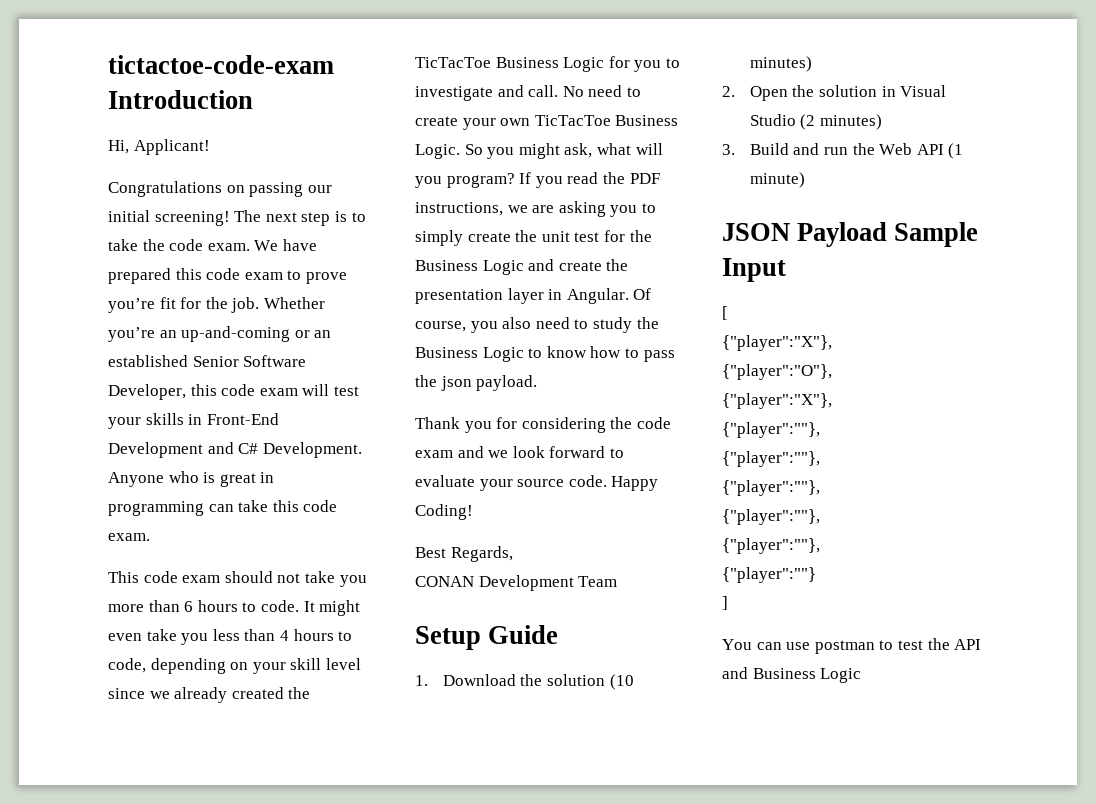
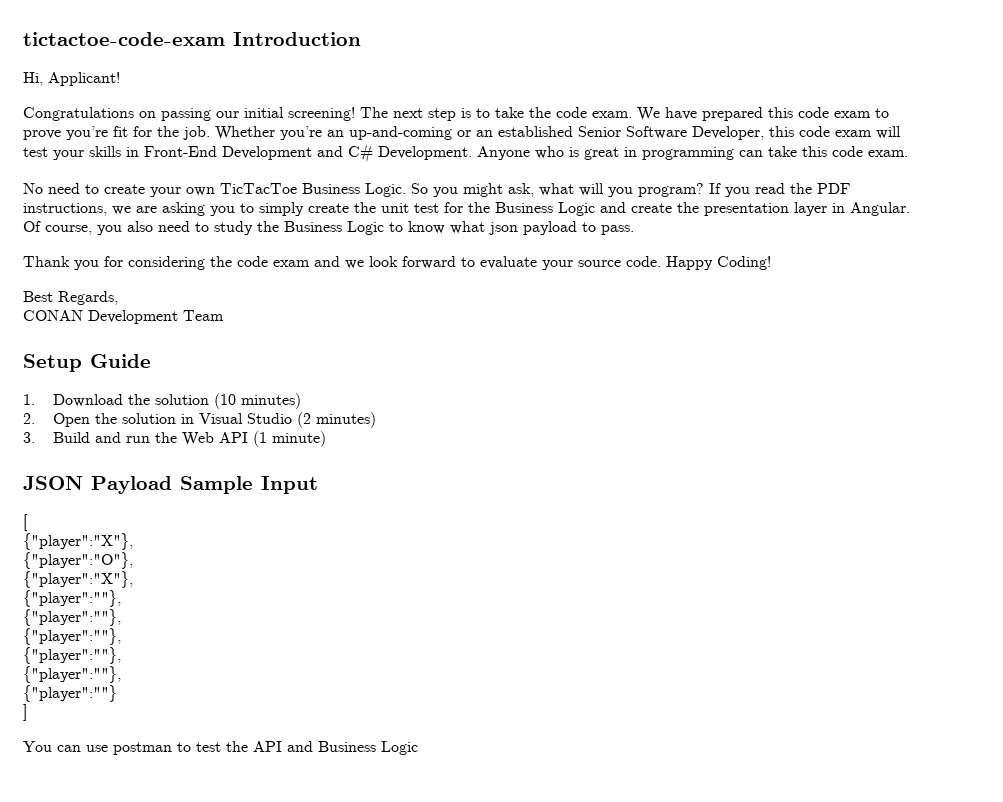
- This code exam should not take you more than 6 hours to code. It might even take you less than 4 hours to code, depending on your skill level since we already created the TicTacToe Business Logic for you to investigate and call.
- Of course, you also need to study the Business Logic to know how to pass the json payload.
+ Of course, you also need to study the Business Logic to know what json payload to pass.

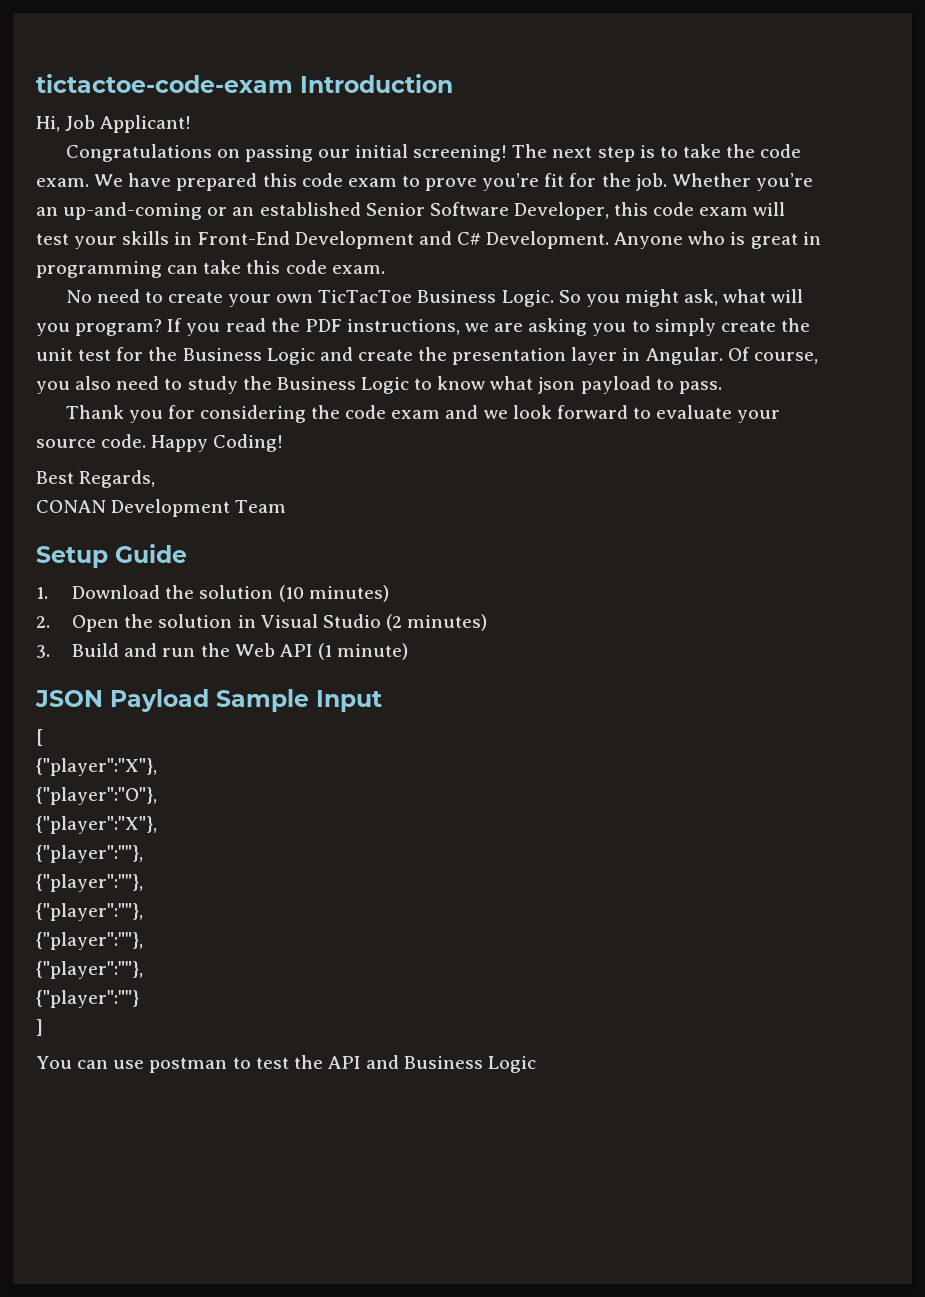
- Hi, Applicant!
+ Hi, Job Applicant!

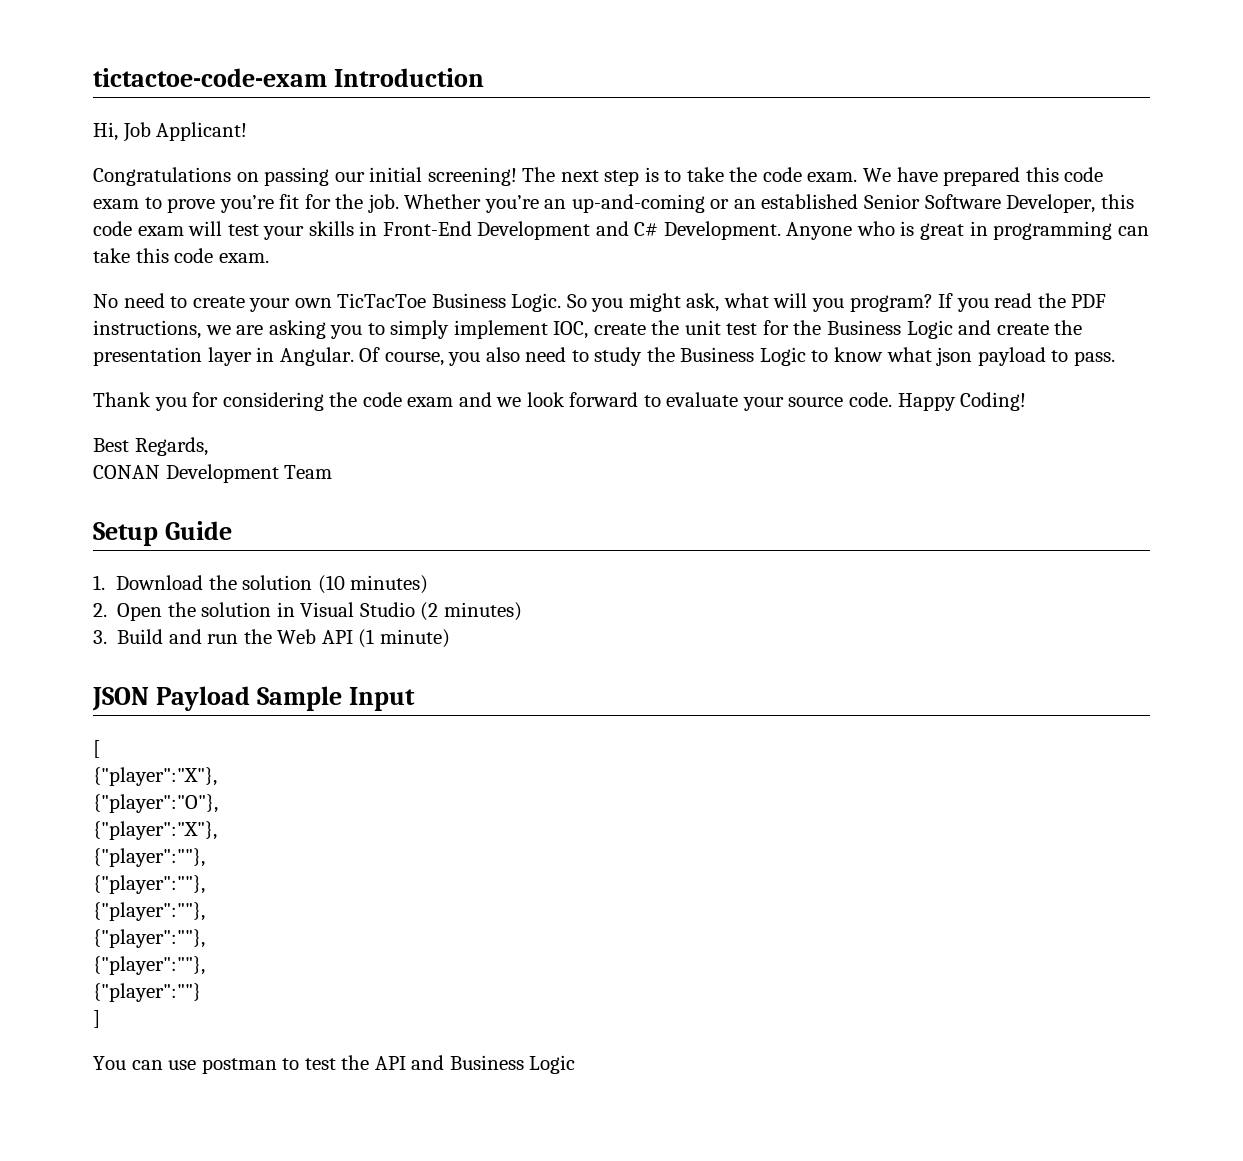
- If you read the PDF instructions, we are asking you to simply create the unit test for the Business Logic and create the presentation layer in Angular.
+ If you read the PDF instructions, we are asking you to simply implement IOC, create the unit test for the Business Logic and create the presentation layer in Angular.

